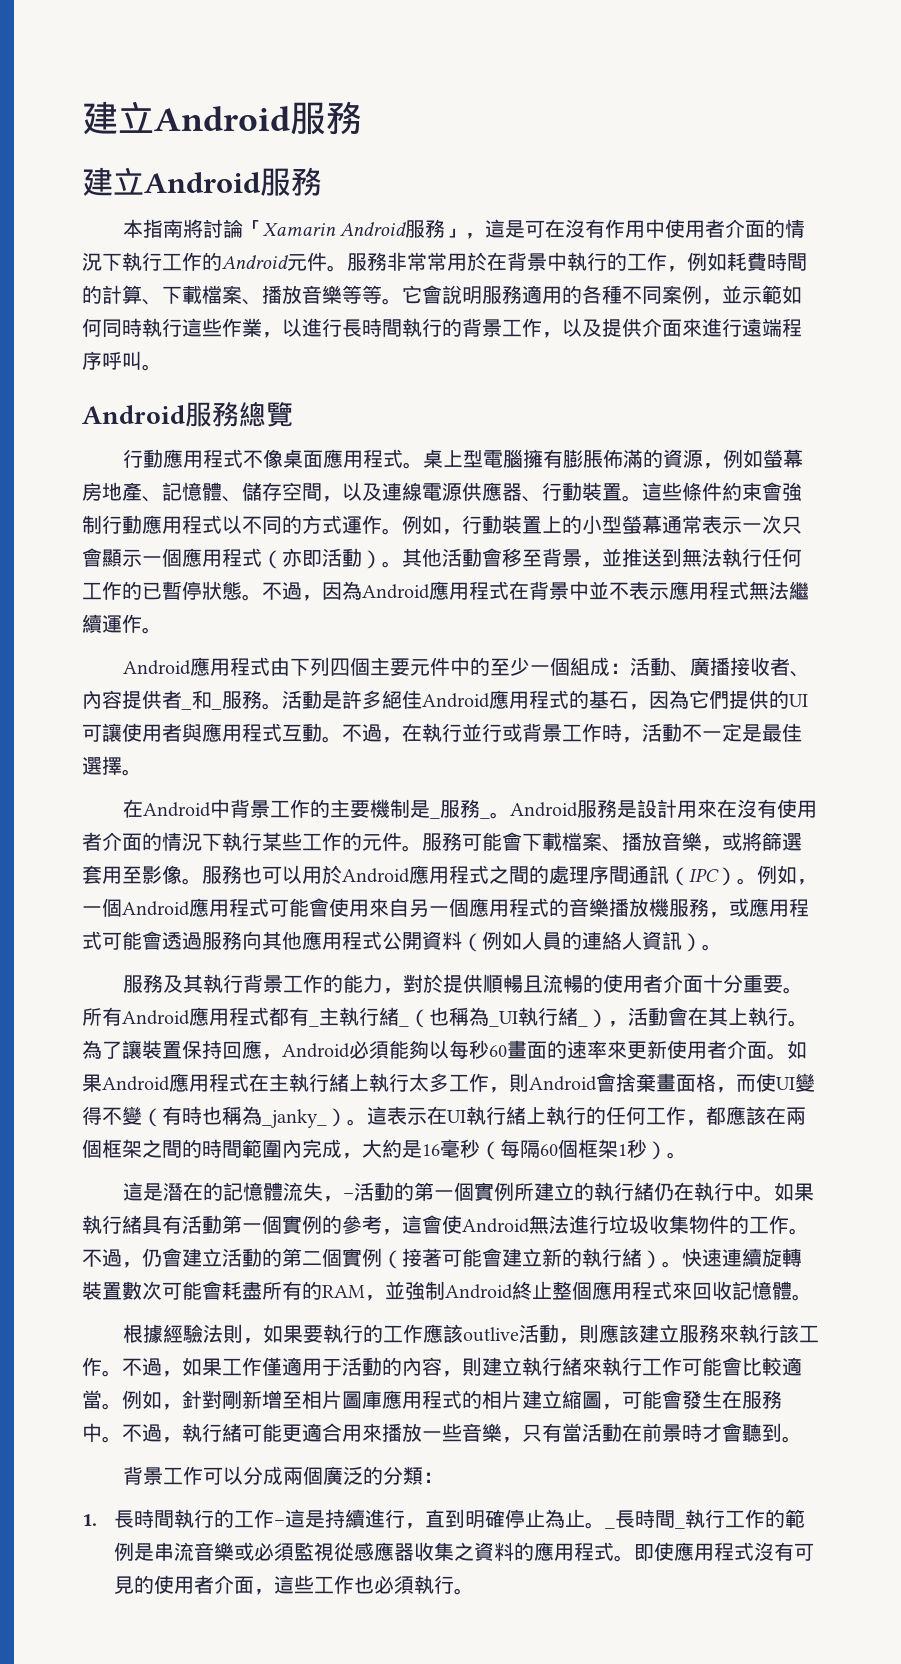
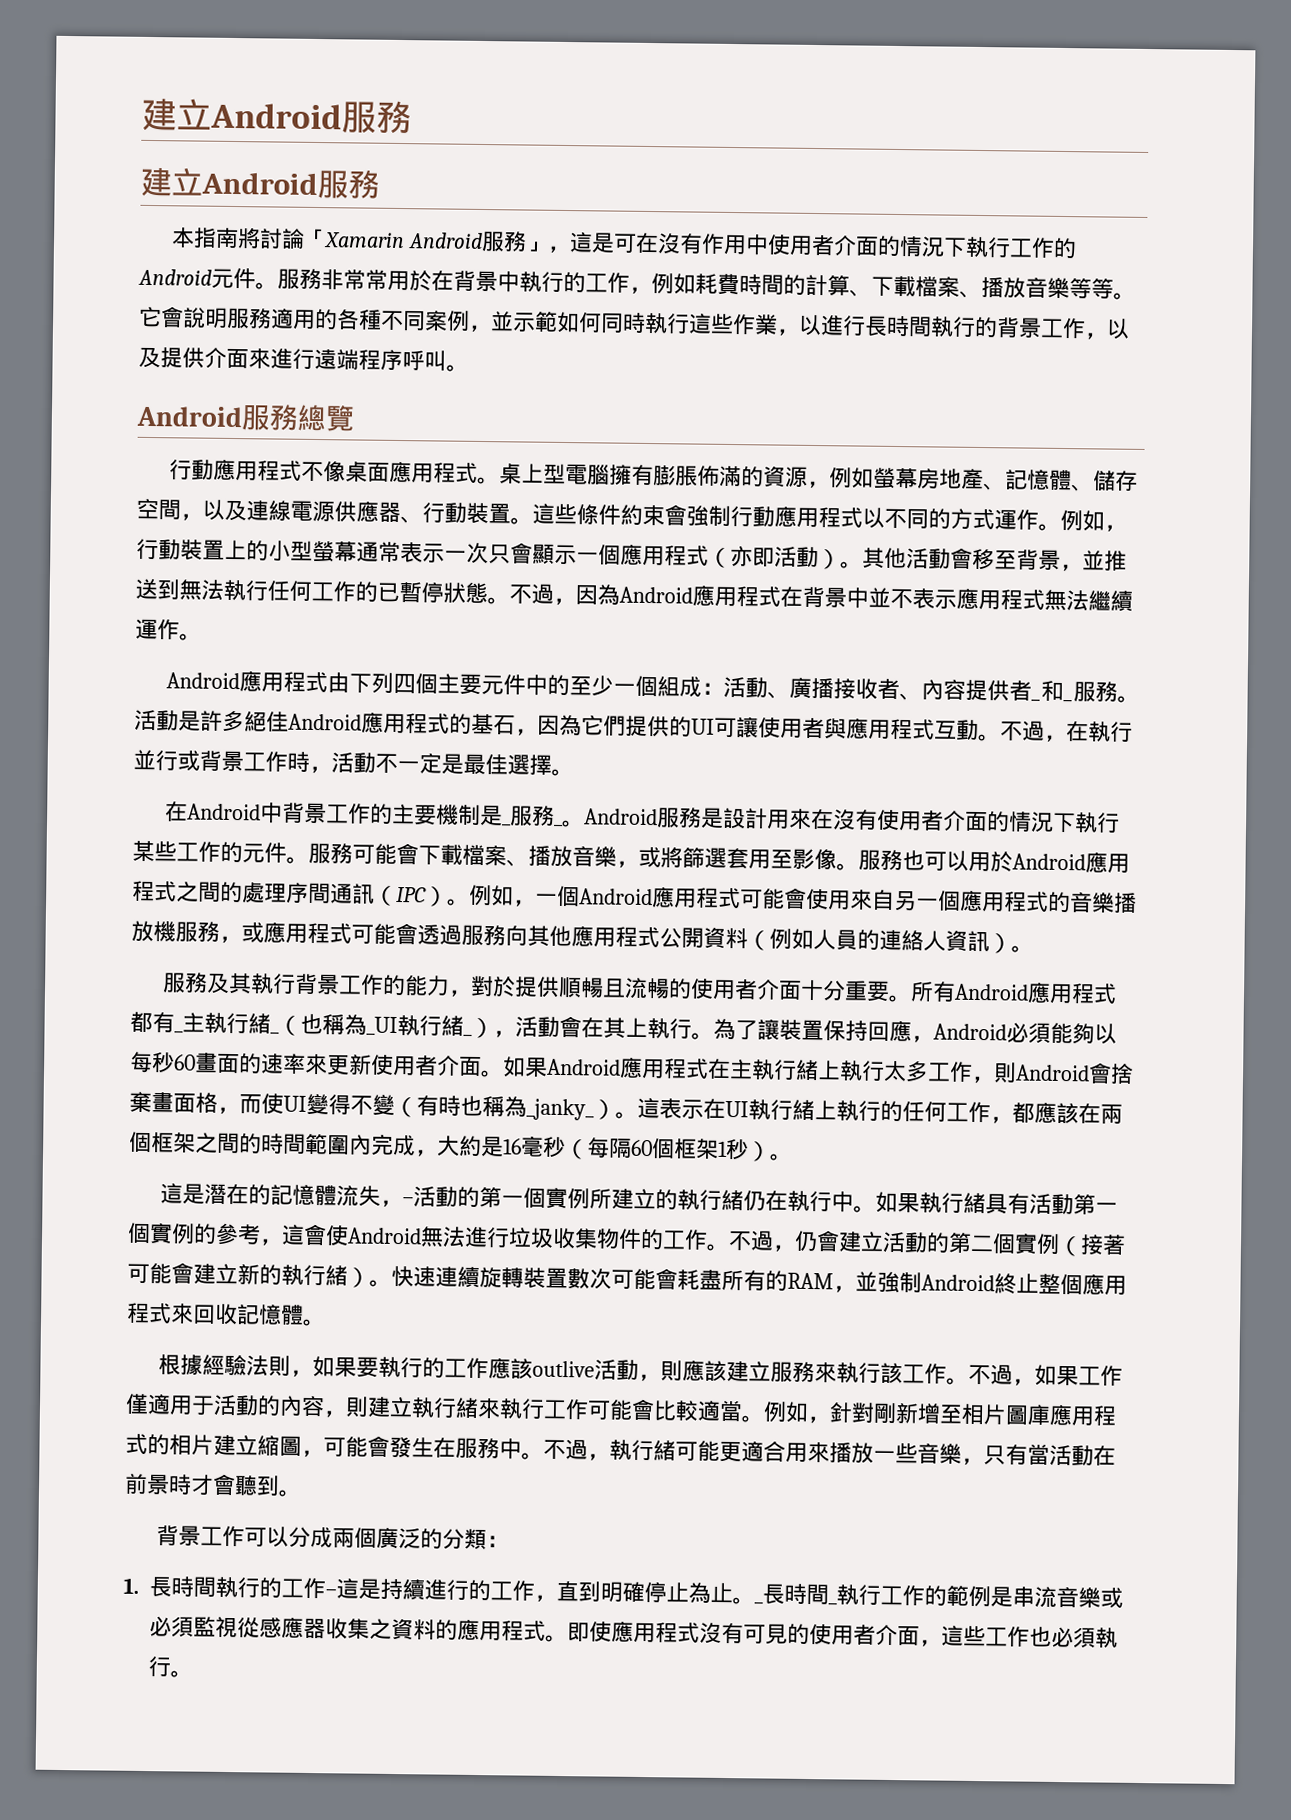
- 1.長時間執行的工作–這是持續進行，直到明確停止為止。
+ 1.長時間執行的工作–這是持續進行的工作，直到明確停止為止。

